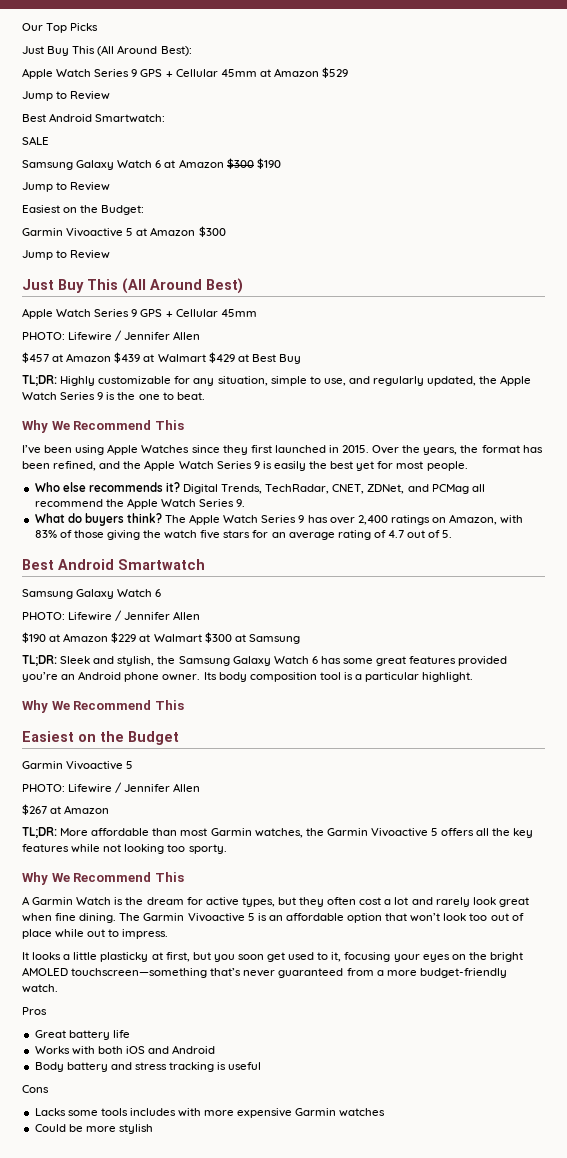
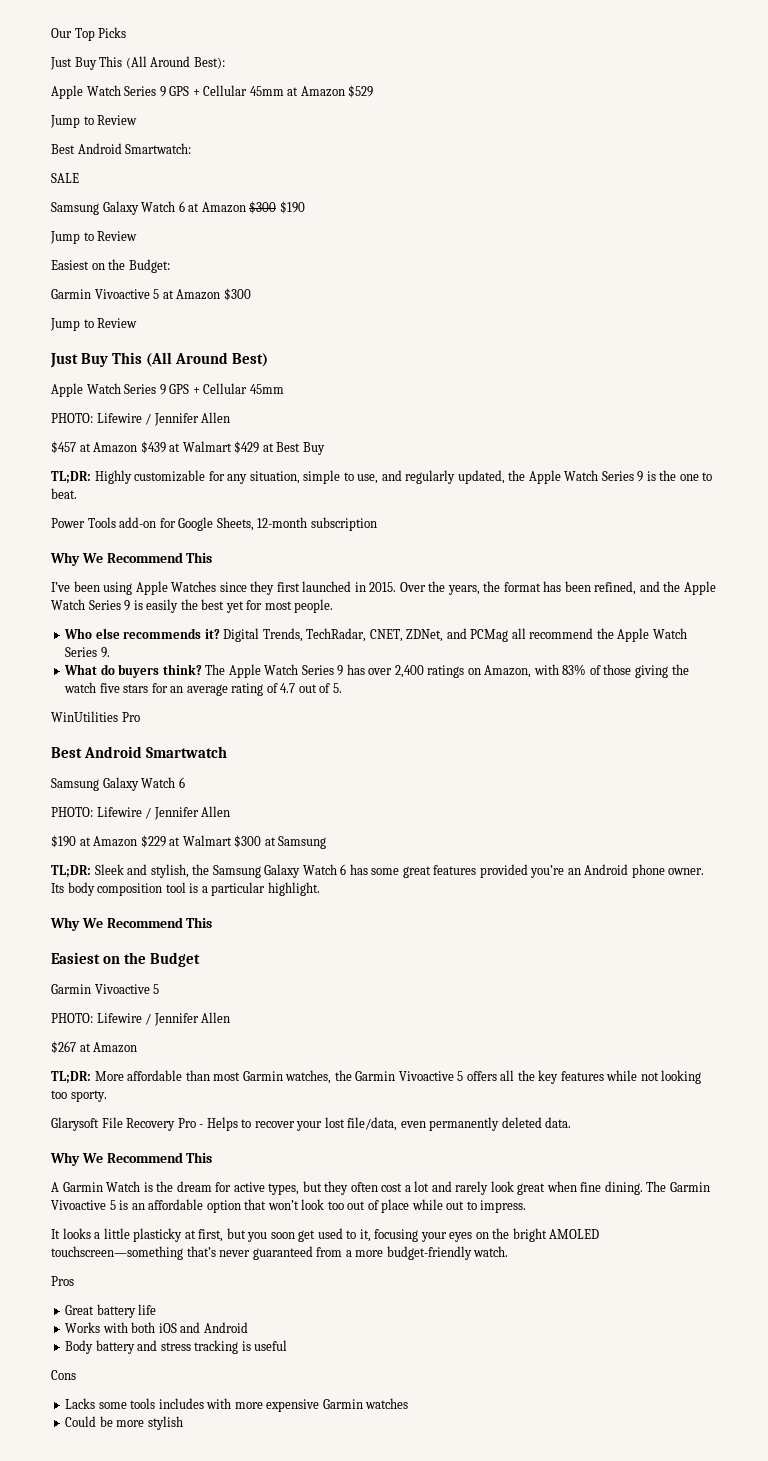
+ Power Tools add-on for Google Sheets, 12-month subscription
+ WinUtilities Pro
+ Glarysoft File Recovery Pro - Helps to recover your lost file/data, even permanently deleted data.

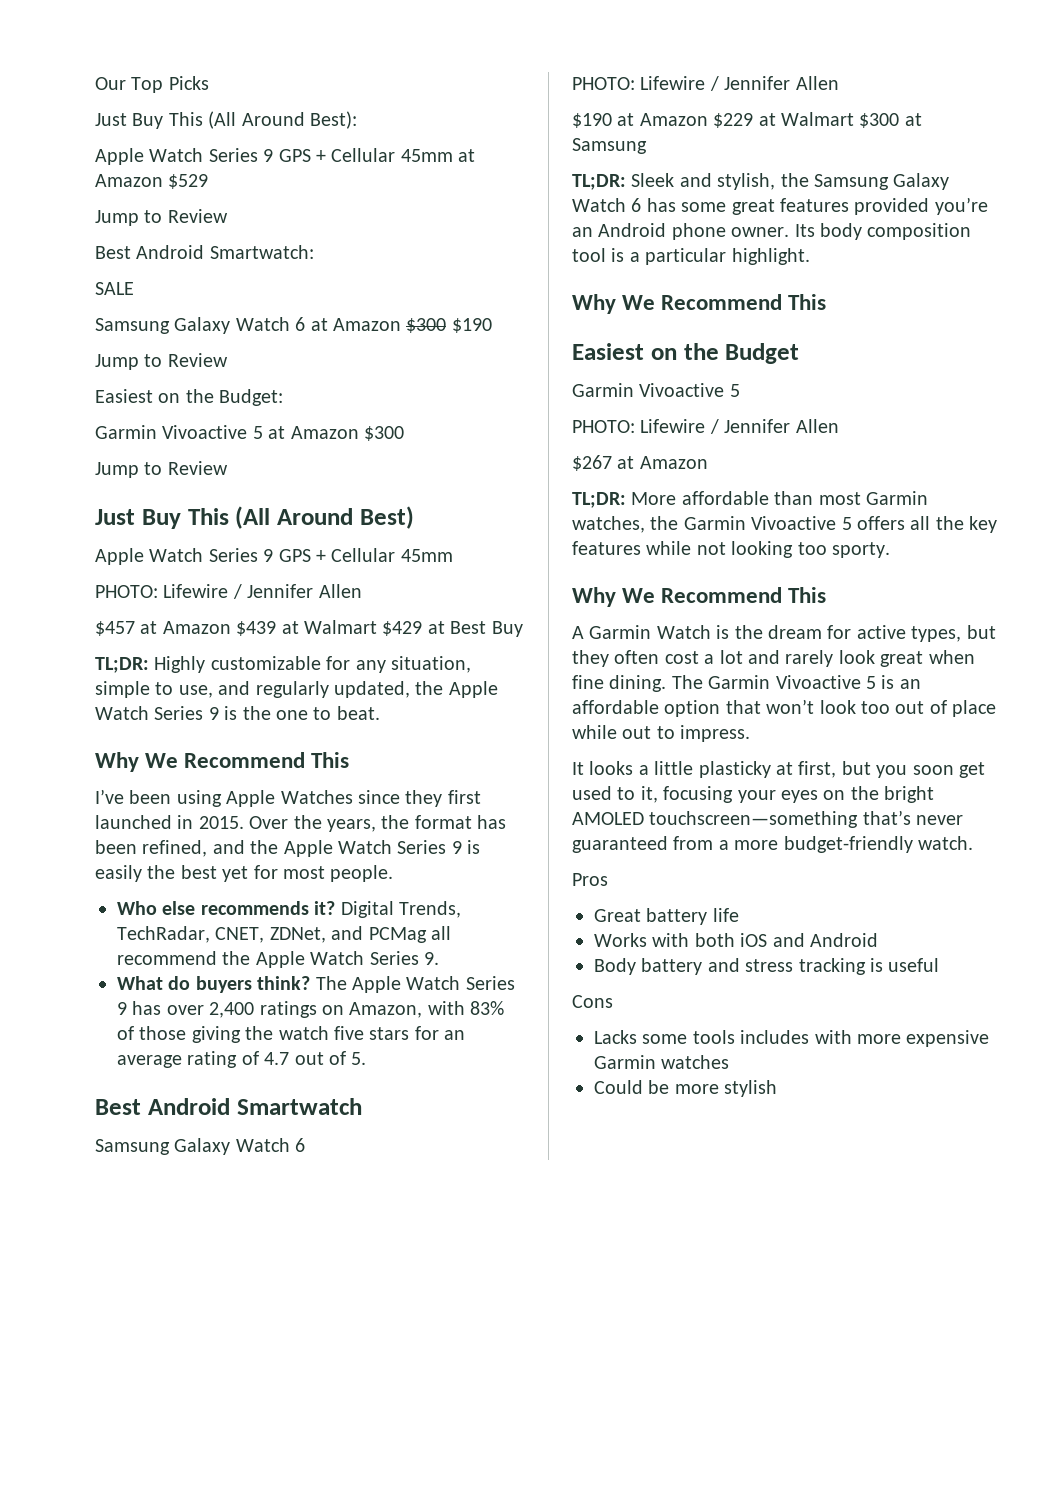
- Power Tools add-on for Google Sheets, 12-month subscription
- WinUtilities Pro
- Glarysoft File Recovery Pro - Helps to recover your lost file/data, even permanently deleted data.

